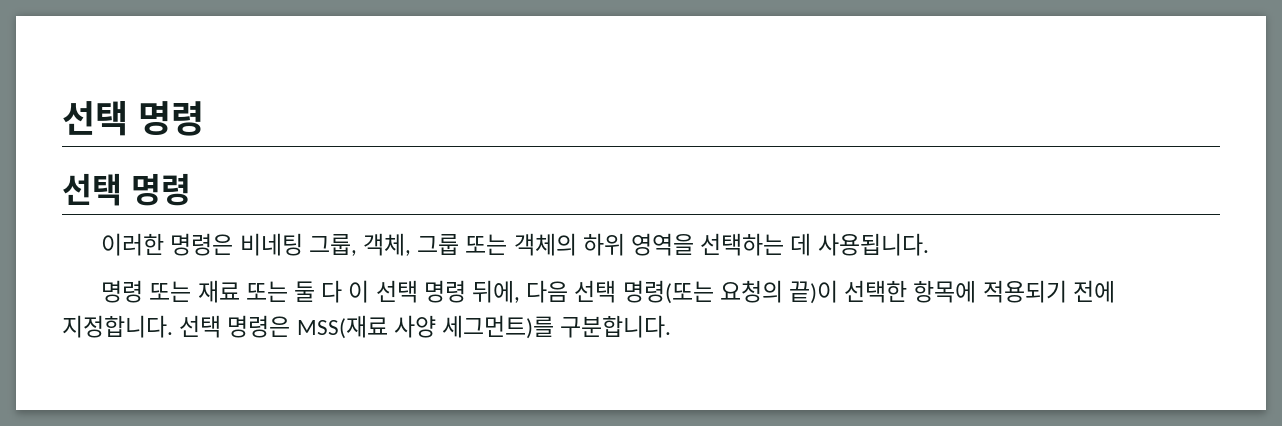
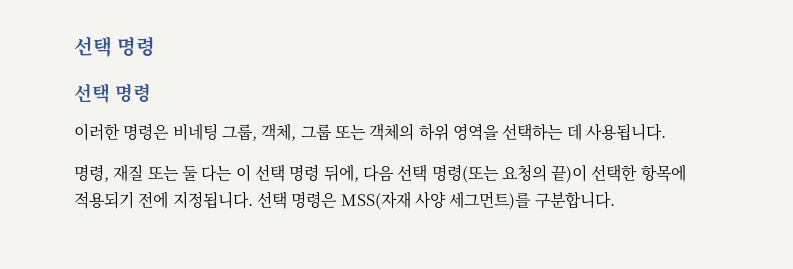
- 명령 또는 재료 또는 둘 다 이 선택 명령 뒤에, 다음 선택 명령(또는 요청의 끝)이 선택한 항목에 적용되기 전에 지정합니다.
+ 명령, 재질 또는 둘 다는 이 선택 명령 뒤에, 다음 선택 명령(또는 요청의 끝)이 선택한 항목에 적용되기 전에 지정됩니다.
- 선택 명령은 MSS(재료 사양 세그먼트)를 구분합니다.
+ 선택 명령은 MSS(자재 사양 세그먼트)를 구분합니다.

